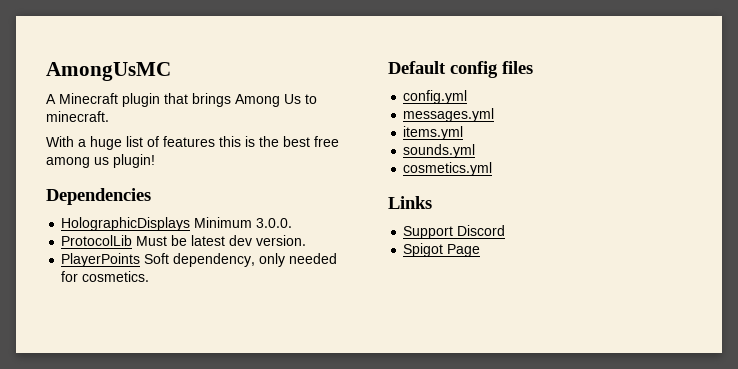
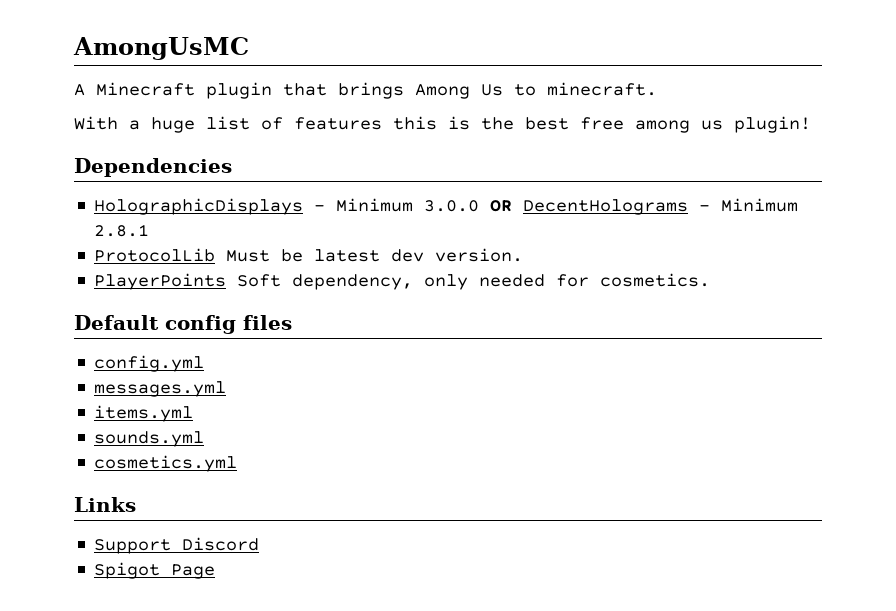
- HolographicDisplays Minimum 3.0.0.
+ HolographicDisplays - Minimum 3.0.0 OR DecentHolograms - Minimum 2.8.1

